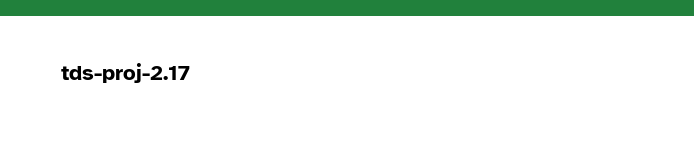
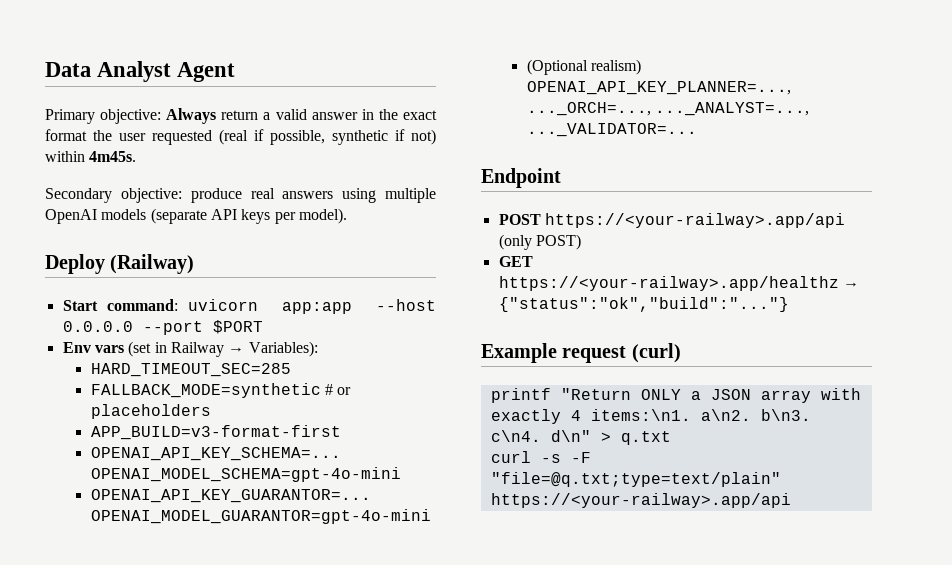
- tds-proj-2.17
+ Data Analyst Agent
+ Primary objective: Always return a valid answer in the exact format the user requested (real if possible, synthetic if not) within 4m45s.
+ Secondary objective: produce real answers using multiple OpenAI models (separate API keys per model).
+ Deploy (Railway)
+ Start command: uvicorn app:app --host 0.0.0.0 --port $PORT
+ Env vars (set in Railway → Variables):
+ HARD_TIMEOUT_SEC=285
+ FALLBACK_MODE=synthetic # or placeholders
+ APP_BUILD=v3-format-first
+ OPENAI_API_KEY_SCHEMA=... OPENAI_MODEL_SCHEMA=gpt-4o-mini
+ OPENAI_API_KEY_GUARANTOR=... OPENAI_MODEL_GUARANTOR=gpt-4o-mini
+ (Optional realism) OPENAI_API_KEY_PLANNER=..., ..._ORCH=..., ..._ANALYST=..., ..._VALIDATOR=...
+ Endpoint
+ POST https://<your-railway>.app/api (only POST)
+ GET https://<your-railway>.app/healthz → {"status":"ok","build":"..."}
+ Example request (curl)
+ printf "Return ONLY a JSON array with exactly 4 items:\n1. a\n2. b\n3. c\n4. d\n" > q.txt
+ curl -s -F "file=@q.txt;type=text/plain" https://<your-railway>.app/api

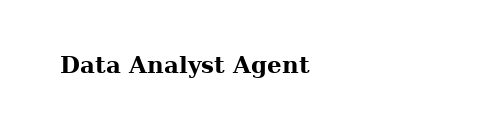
- Primary objective: Always return a valid answer in the exact format the user requested (real if possible, synthetic if not) within 4m45s.
- Secondary objective: produce real answers using multiple OpenAI models (separate API keys per model).
- Deploy (Railway)
- Start command: uvicorn app:app --host 0.0.0.0 --port $PORT
- Env vars (set in Railway → Variables):
- HARD_TIMEOUT_SEC=285
- FALLBACK_MODE=synthetic # or placeholders
- APP_BUILD=v3-format-first
- OPENAI_API_KEY_SCHEMA=... OPENAI_MODEL_SCHEMA=gpt-4o-mini
- OPENAI_API_KEY_GUARANTOR=... OPENAI_MODEL_GUARANTOR=gpt-4o-mini
- (Optional realism) OPENAI_API_KEY_PLANNER=..., ..._ORCH=..., ..._ANALYST=..., ..._VALIDATOR=...
- Endpoint
- POST https://<your-railway>.app/api (only POST)
- GET https://<your-railway>.app/healthz → {"status":"ok","build":"..."}
- Example request (curl)
- printf "Return ONLY a JSON array with exactly 4 items:\n1. a\n2. b\n3. c\n4. d\n" > q.txt
- curl -s -F "file=@q.txt;type=text/plain" https://<your-railway>.app/api

